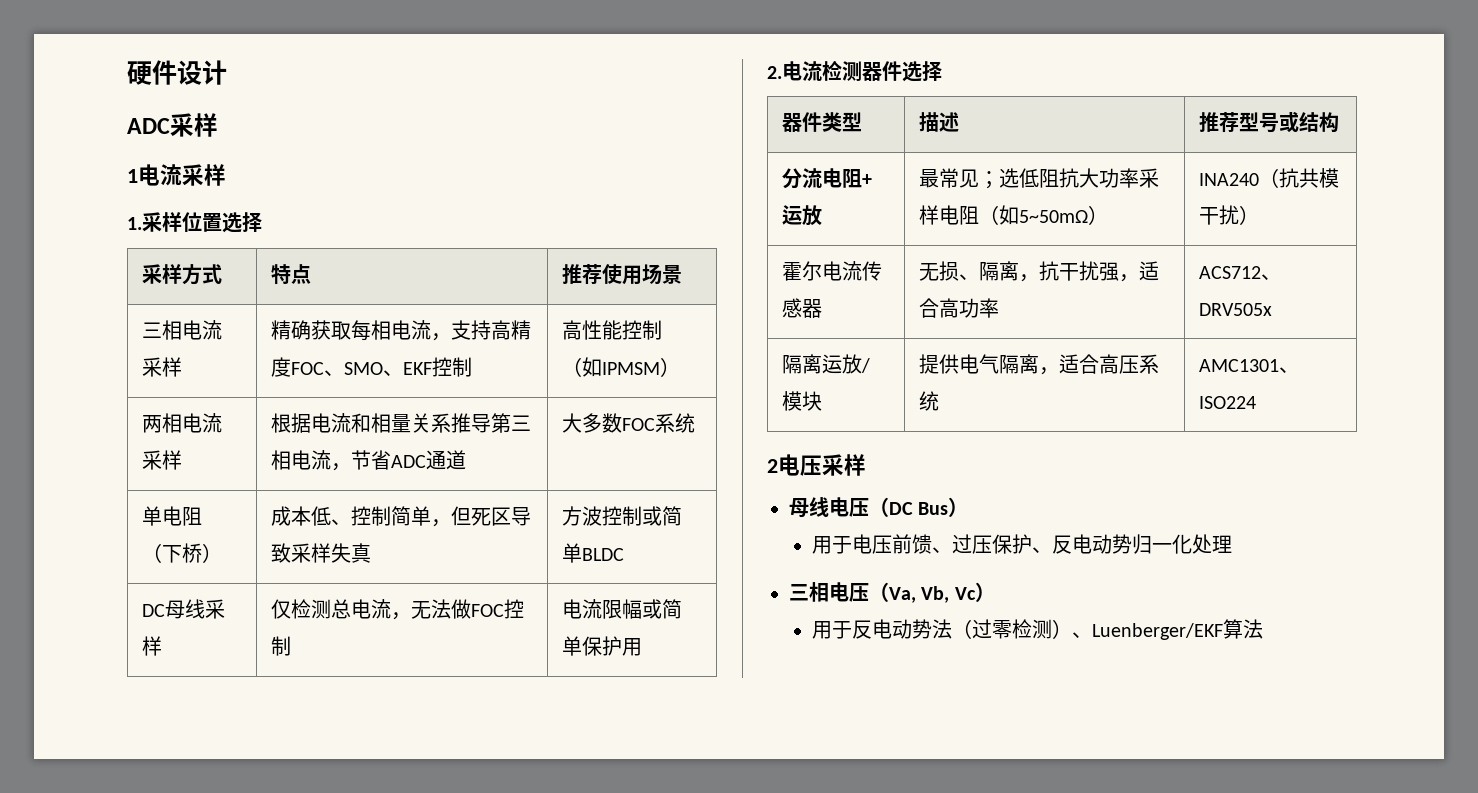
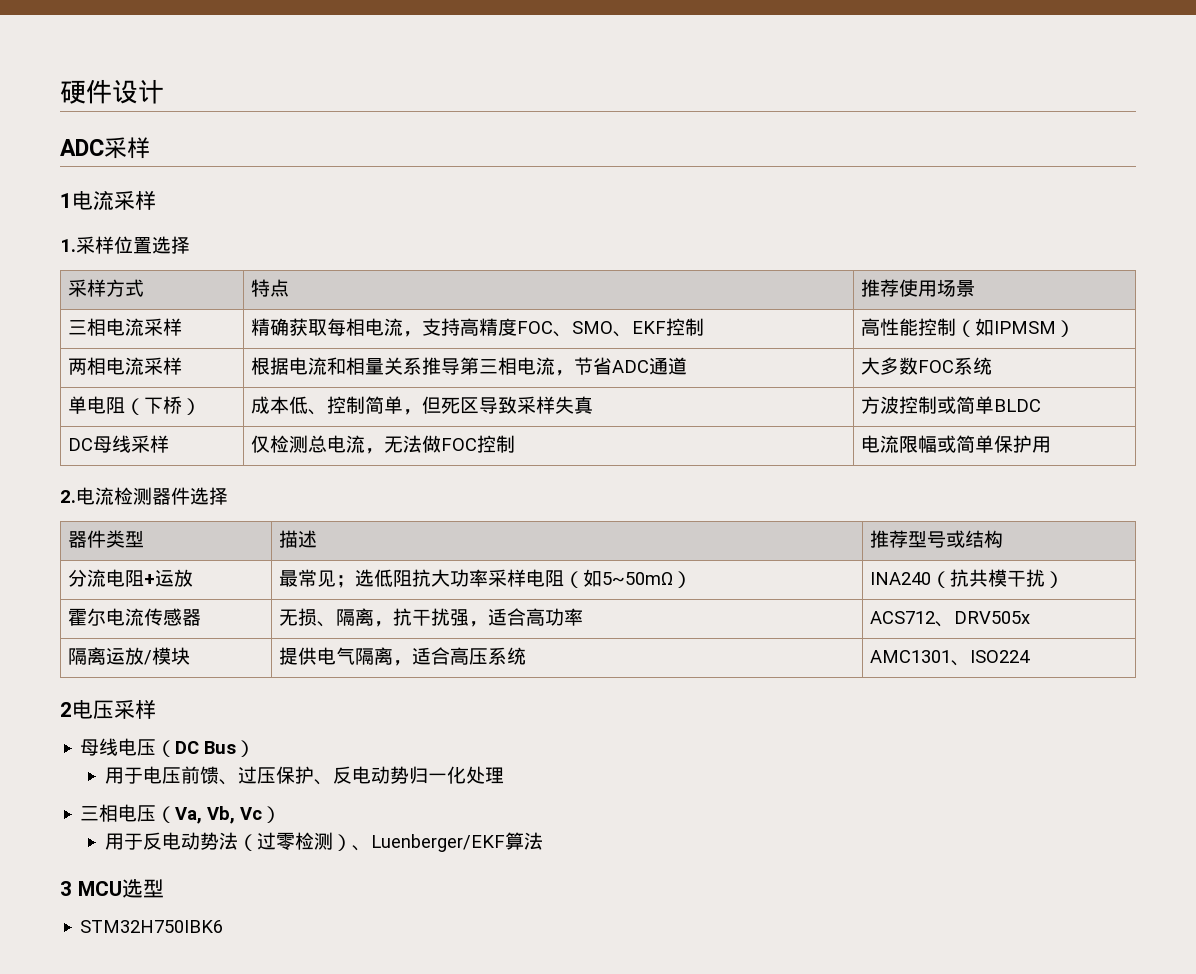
+ 3 MCU选型
+ STM32H750IBK6

